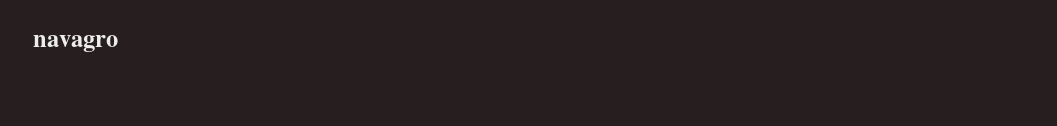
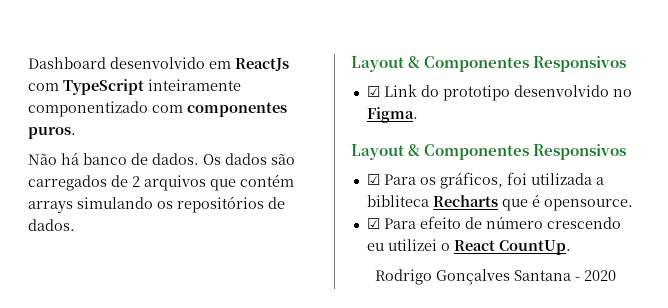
- navagro
+ Dashboard desenvolvido em ReactJs com TypeScript inteiramente componentizado com componentes puros.
+ Não há banco de dados. Os dados são carregados de 2 arquivos que contém arrays simulando os repositórios de dados.
+ Layout & Componentes Responsivos
+ ☑ Link do prototipo desenvolvido no Figma.
+ Layout & Componentes Responsivos
+ ☑ Para os gráficos, foi utilizada a bibliteca Recharts que é opensource.
+ ☑ Para efeito de número crescendo eu utilizei o React CountUp.
+ Rodrigo Gonçalves Santana - 2020

